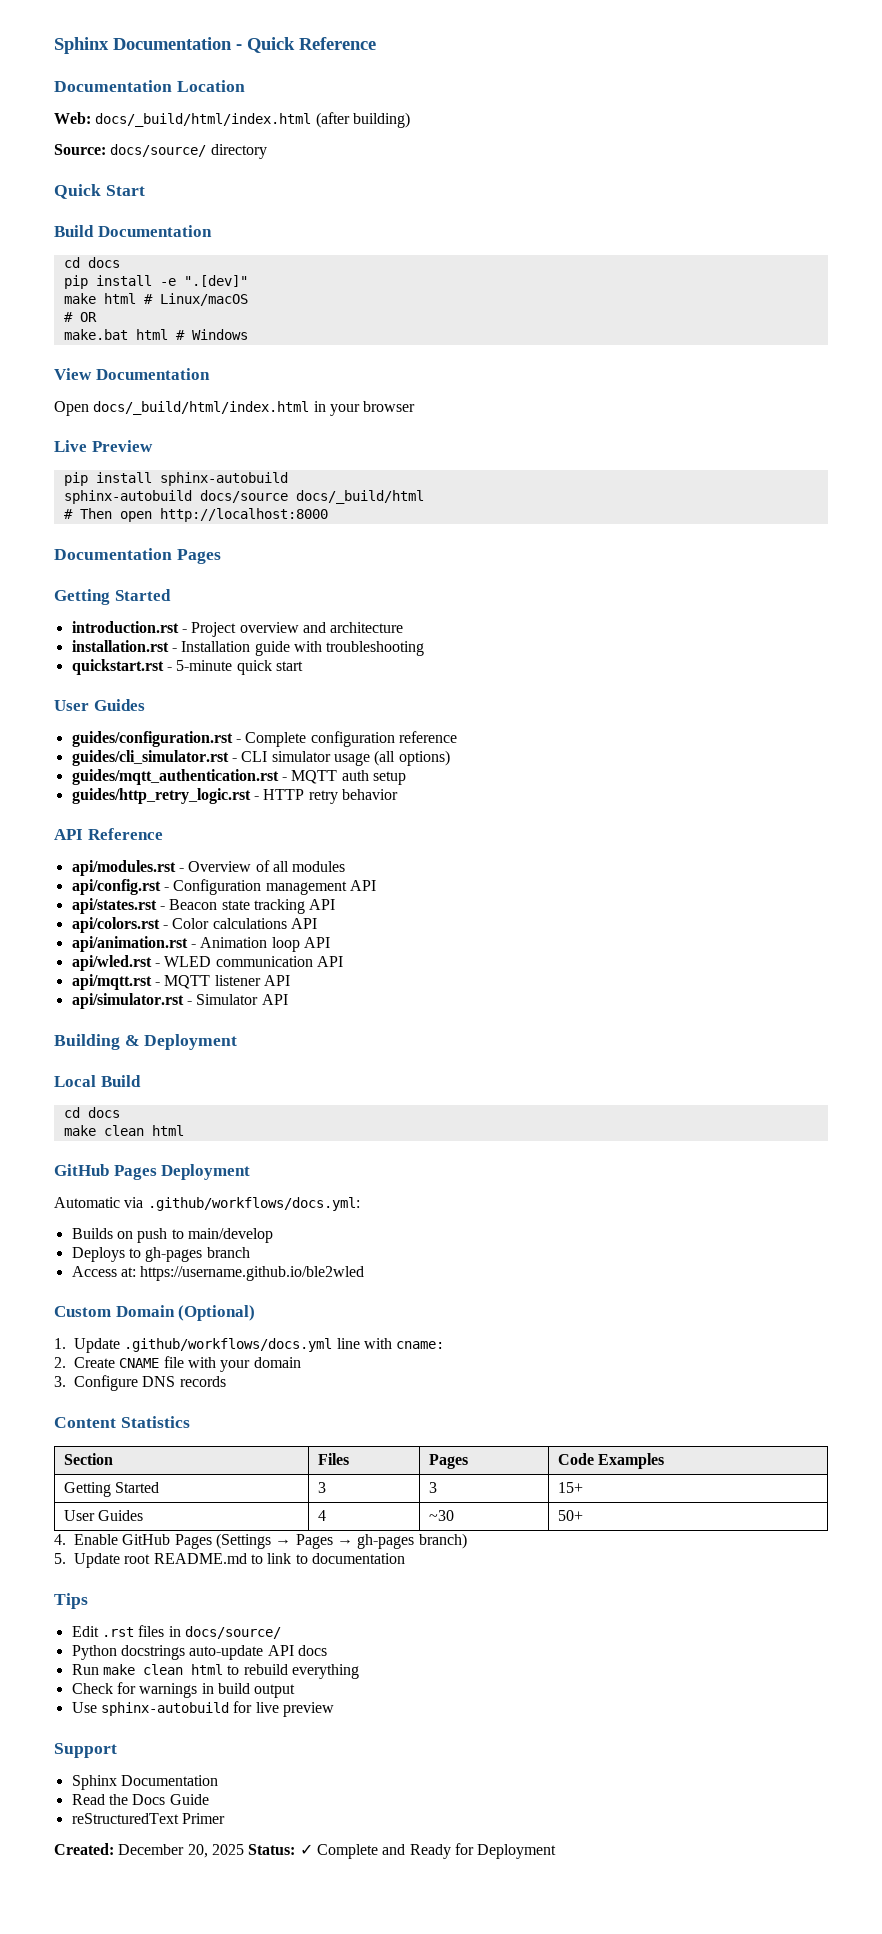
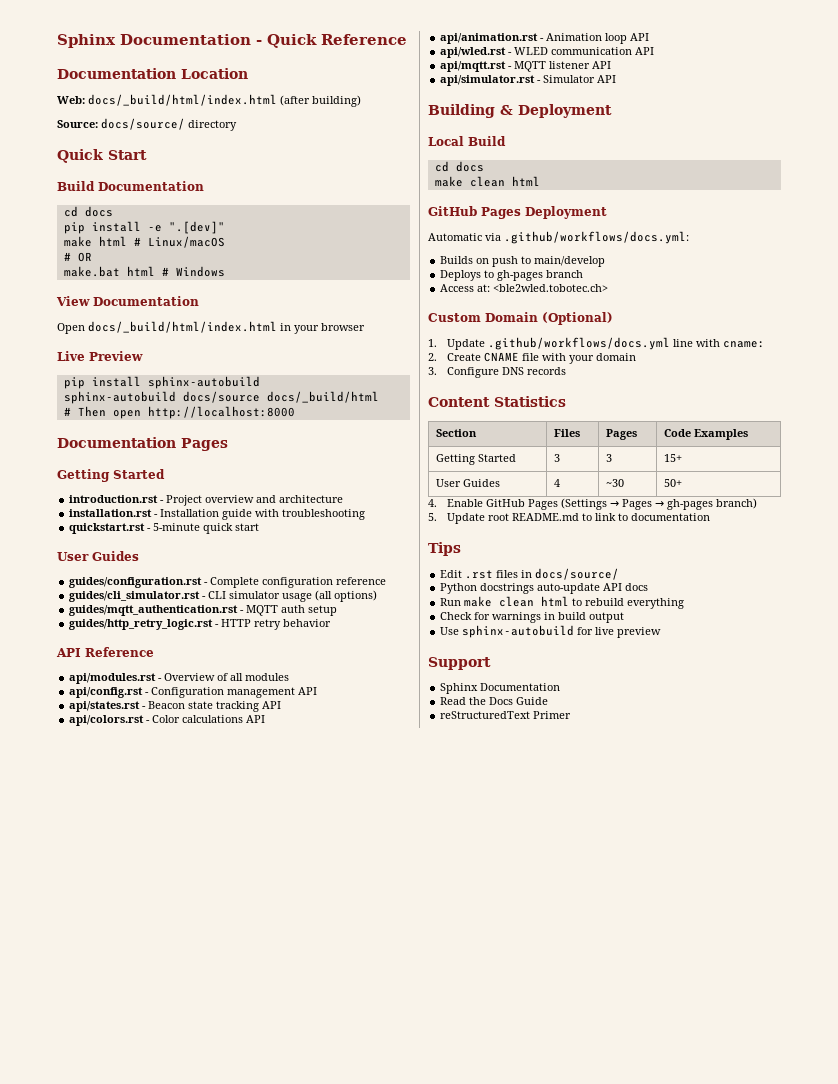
- Access at: https://username.github.io/ble2wled
+ Access at: <ble2wled.tobotec.ch>
- Created: December 20, 2025 Status: ✓ Complete and Ready for Deployment

